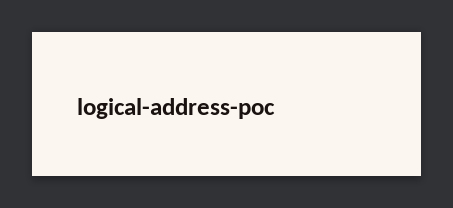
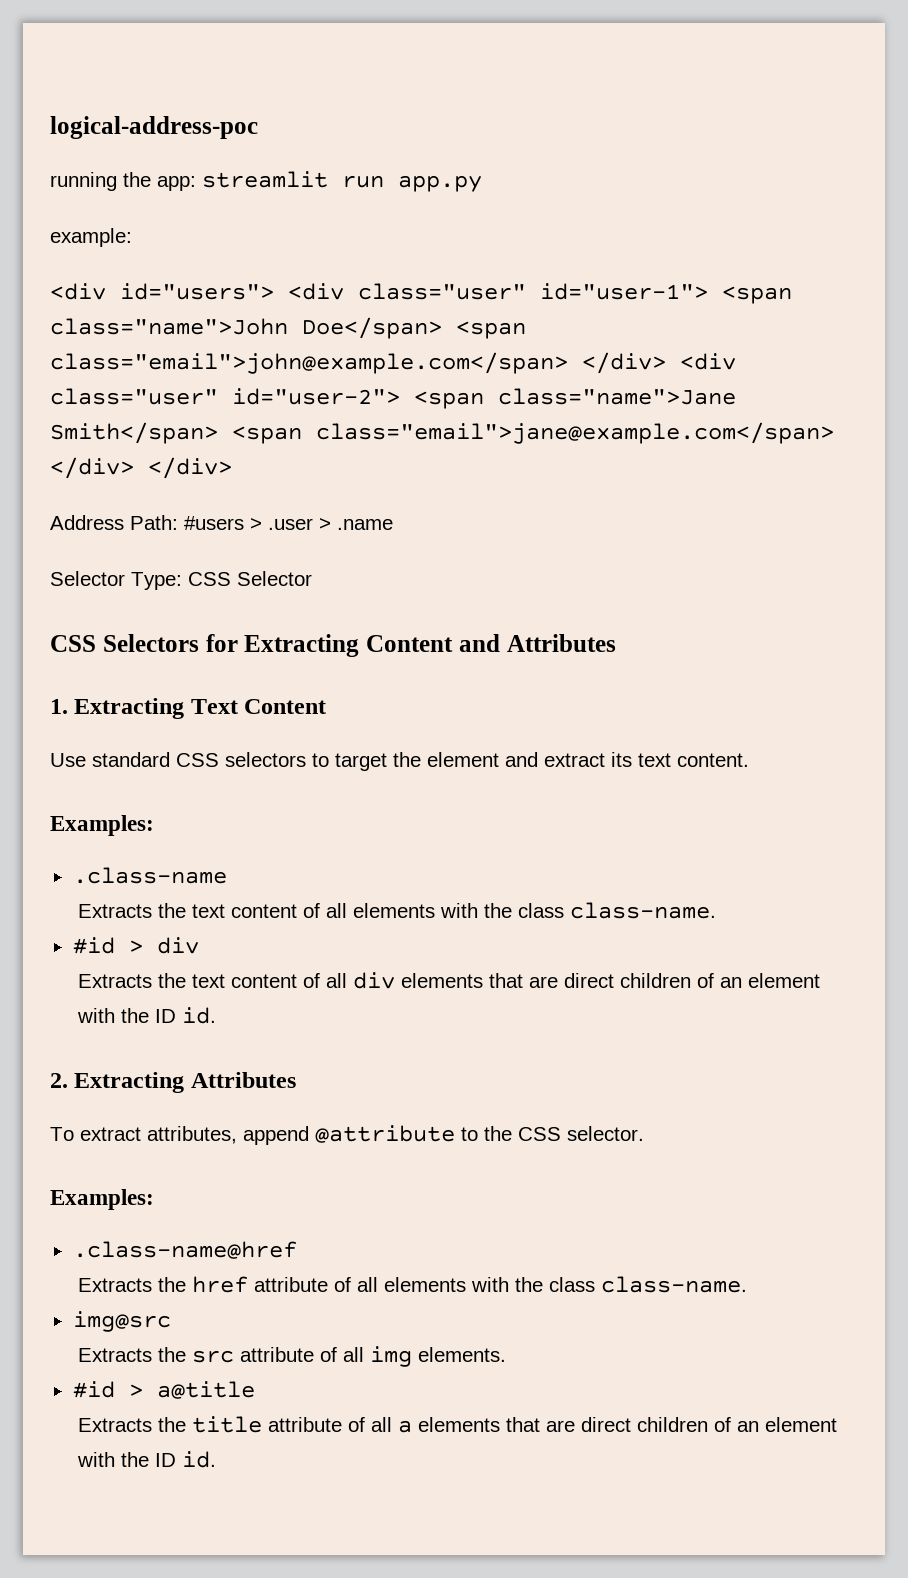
+ running the app: streamlit run app.py
+ example:
+ <div id="users"> <div class="user" id="user-1"> <span class="name">John Doe</span> <span class="email">john@example.com</span> </div> <div class="user" id="user-2"> <span class="name">Jane Smith</span> <span class="email">jane@example.com</span> </div> </div>
+ Address Path: #users > .user > .name
+ Selector Type: CSS Selector
+ CSS Selectors for Extracting Content and Attributes
+ 1. Extracting Text Content
+ Use standard CSS selectors to target the element and extract its text content.
+ Examples:
+ .class-name
+ Extracts the text content of all elements with the class class-name.
+ #id > div
+ Extracts the text content of all div elements that are direct children of an element with the ID id.
+ 2. Extracting Attributes
+ To extract attributes, append @attribute to the CSS selector.
+ Examples:
+ .class-name@href
+ Extracts the href attribute of all elements with the class class-name.
+ img@src
+ Extracts the src attribute of all img elements.
+ #id > a@title
+ Extracts the title attribute of all a elements that are direct children of an element with the ID id.

